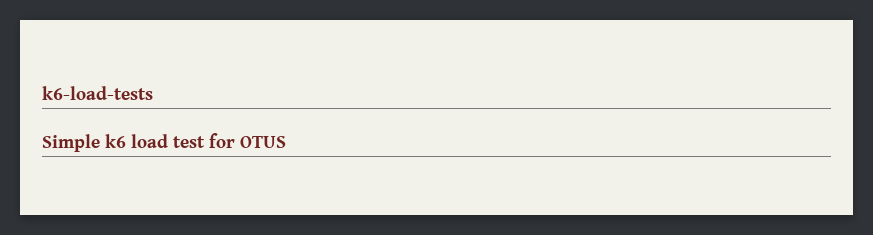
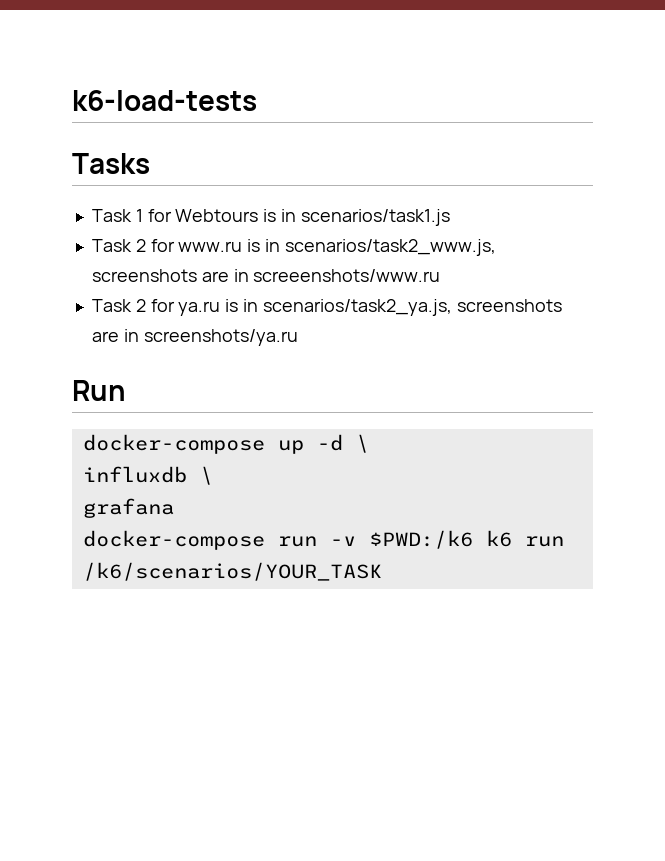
- Simple k6 load test for OTUS
+ Tasks
+ Task 1 for Webtours is in scenarios/task1.js
+ Task 2 for www.ru is in scenarios/task2_www.js, screenshots are in screeenshots/www.ru
+ Task 2 for ya.ru is in scenarios/task2_ya.js, screenshots are in screenshots/ya.ru
+ Run
+ docker-compose up -d \
+ influxdb \
+ grafana
+ docker-compose run -v $PWD:/k6 k6 run /k6/scenarios/YOUR_TASK

